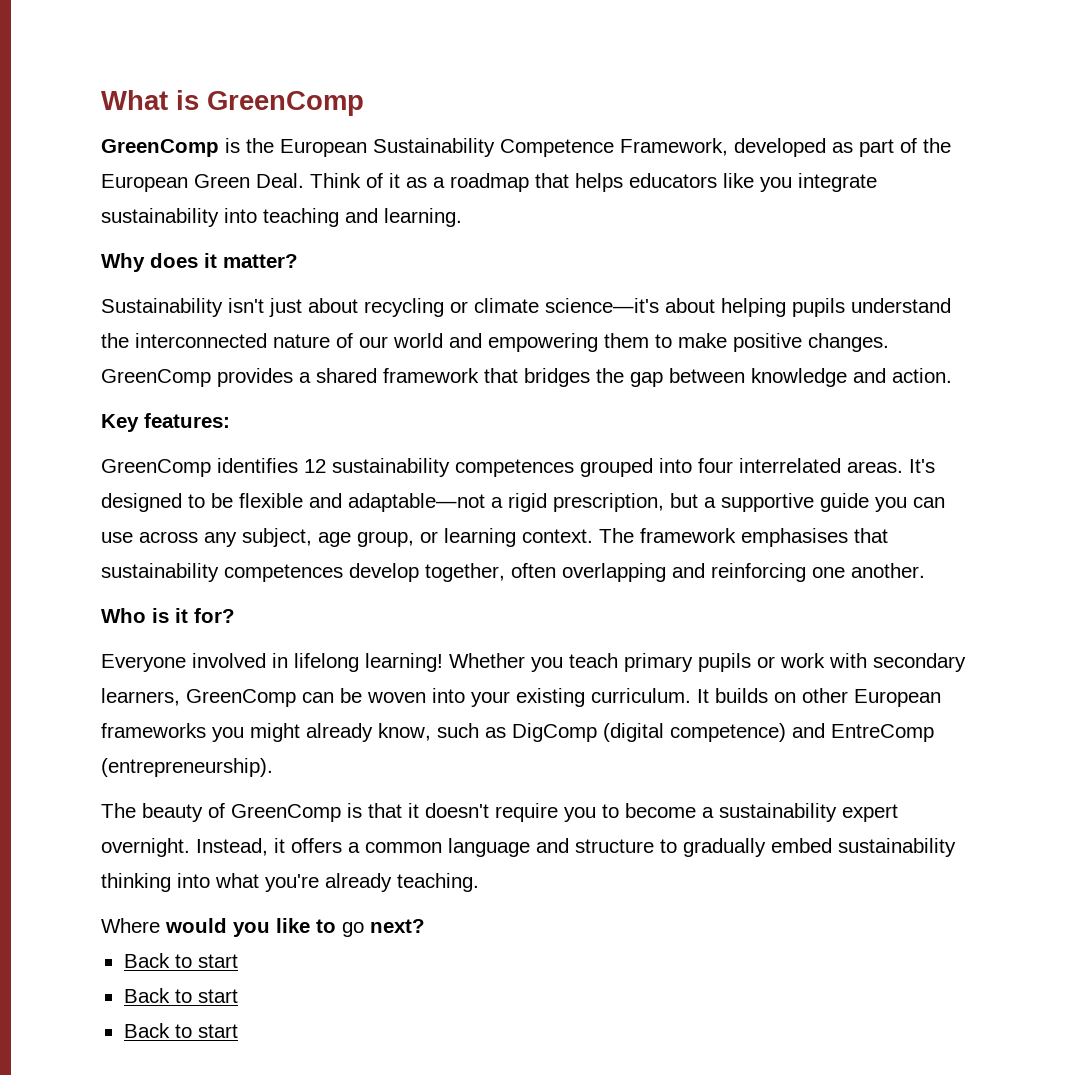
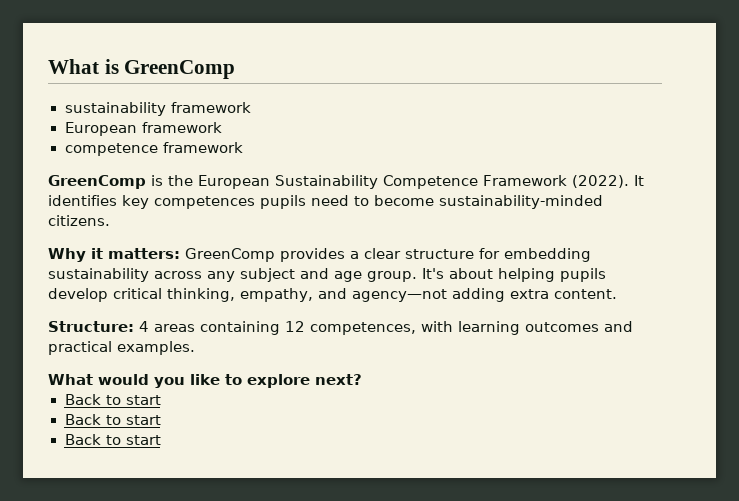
+ sustainability framework
+ European framework
+ competence framework
- GreenComp is the European Sustainability Competence Framework, developed as part of the European Green Deal. Think of it as a roadmap that helps educators like you integrate sustainability into teaching and learning.
- Why does it matter?
- Sustainability isn't just about recycling or climate science—it's about helping pupils understand the interconnected nature of our world and empowering them to make positive changes. GreenComp provides a shared framework that bridges the gap between knowledge and action.
- Key features:
- GreenComp identifies 12 sustainability competences grouped into four interrelated areas. It's designed to be flexible and adaptable—not a rigid prescription, but a supportive guide you can use across any subject, age group, or learning context. The framework emphasises that sustainability competences develop together, often overlapping and reinforcing one another.
- Who is it for?
- Everyone involved in lifelong learning! Whether you teach primary pupils or work with secondary learners, GreenComp can be woven into your existing curriculum. It builds on other European frameworks you might already know, such as DigComp (digital competence) and EntreComp (entrepreneurship).
- The beauty of GreenComp is that it doesn't require you to become a sustainability expert overnight. Instead, it offers a common language and structure to gradually embed sustainability thinking into what you're already teaching.
- Where would you like to go next?
+ GreenComp is the European Sustainability Competence Framework (2022). It identifies key competences pupils need to become sustainability-minded citizens.
+ Why it matters: GreenComp provides a clear structure for embedding sustainability across any subject and age group. It's about helping pupils develop critical thinking, empathy, and agency—not adding extra content.
+ Structure: 4 areas containing 12 competences, with learning outcomes and practical examples.
+ What would you like to explore next?

